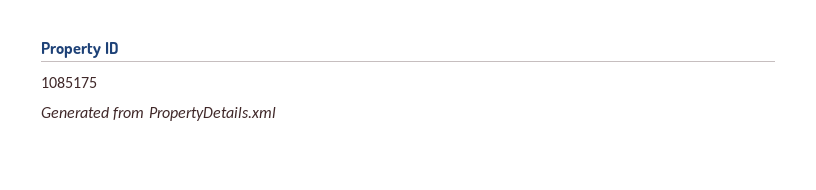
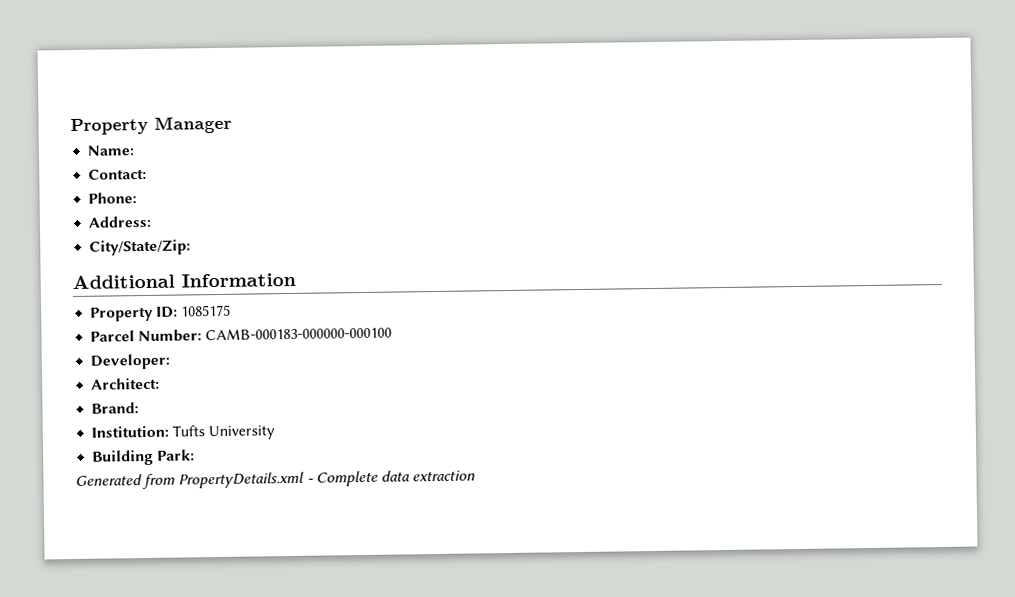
- Property ID
- 1085175
+ Property Manager
+ Name:
+ Contact:
+ Phone:
+ Address:
+ City/State/Zip:
+ Additional Information
+ Property ID: 1085175
+ Parcel Number: CAMB-000183-000000-000100
+ Developer:
+ Architect:
+ Brand:
+ Institution: Tufts University
+ Building Park:
- Generated from PropertyDetails.xml
+ Generated from PropertyDetails.xml - Complete data extraction

